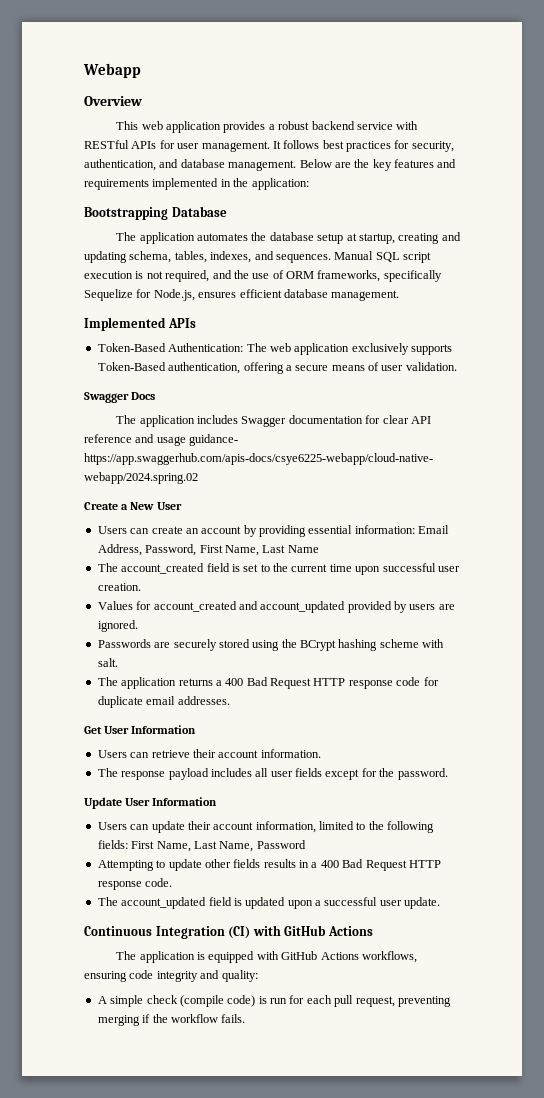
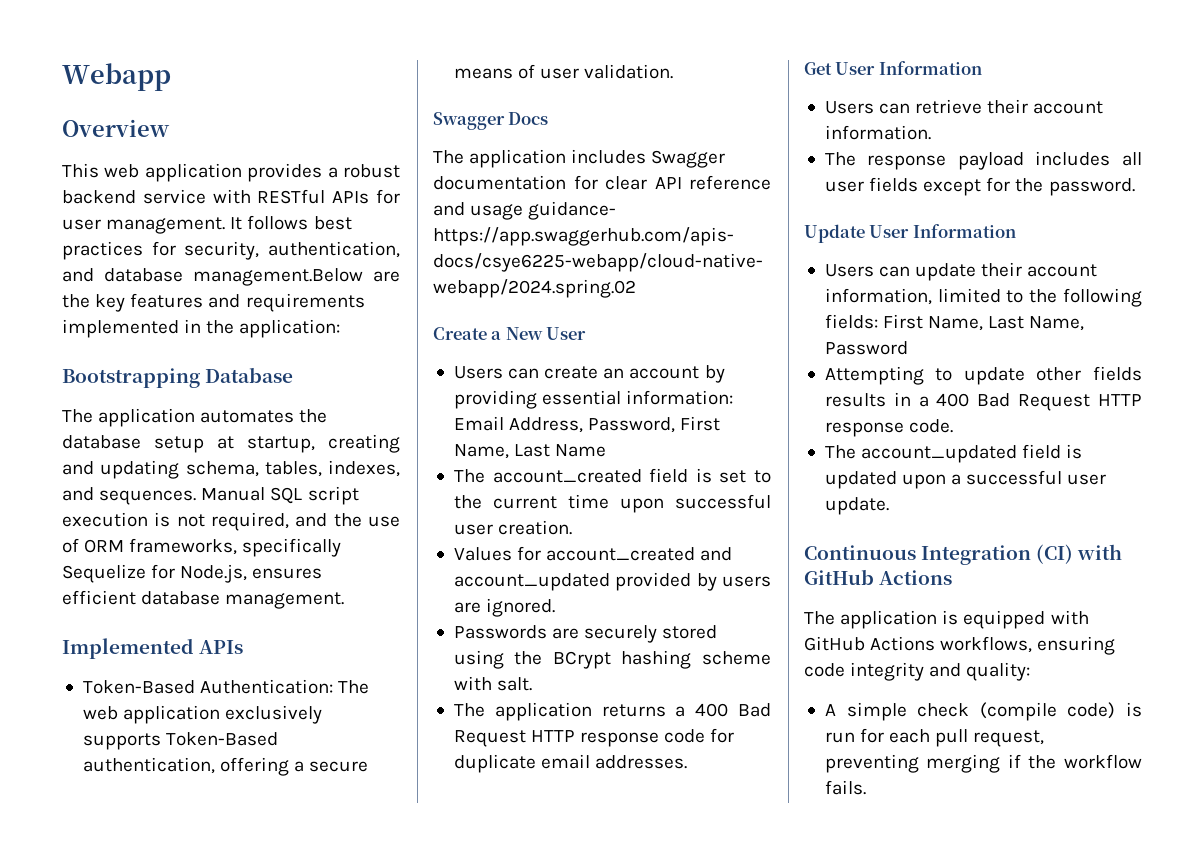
- It follows best practices for security, authentication, and database management. Below are the key features and requirements implemented in the application:
+ It follows best practices for security, authentication, and database management.Below are the key features and requirements implemented in the application:

